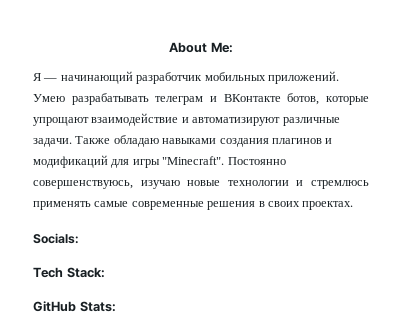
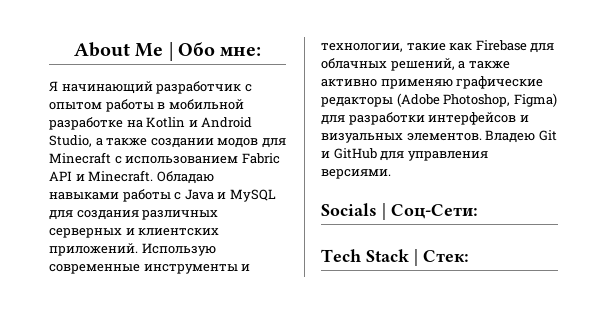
- About Me:
+ About Me | Обо мне:
- Я — начинающий разработчик мобильных приложений. Умею разрабатывать телеграм и ВКонтакте ботов, которые упрощают взаимодействие и автоматизируют различные задачи. Также обладаю навыками создания плагинов и модификаций для игры "Minecraft". Постоянно совершенствуюсь, изучаю новые технологии и стремлюсь применять самые современные решения в своих проектах.
- Socials:
- Tech Stack:
- GitHub Stats:
+ Я начинающий разработчик с опытом работы в мобильной разработке на Kotlin и Android Studio, а также создании модов для Minecraft с использованием Fabric API и Minecraft. Обладаю навыками работы с Java и MySQL для создания различных серверных и клиентских приложений. Использую современные инструменты и технологии, такие как Firebase для облачных решений, а также активно применяю графические редакторы (Adobe Photoshop, Figma) для разработки интерфейсов и визуальных элементов. Владею Git и GitHub для управления версиями.
+ Socials | Соц-Сети:
+ Tech Stack | Стек:

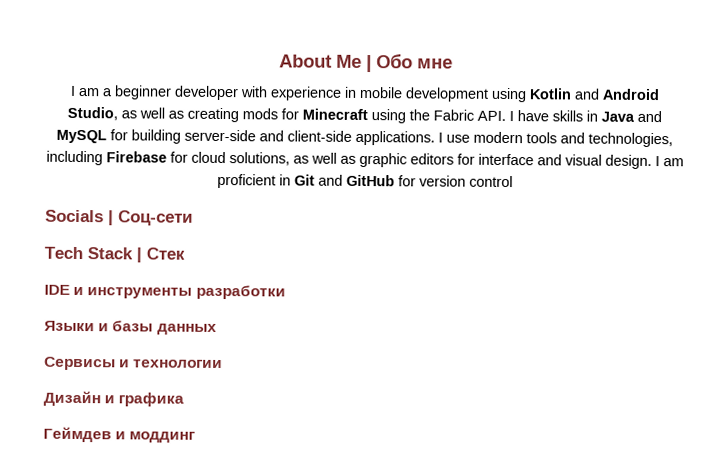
- About Me | Обо мне:
- Я начинающий разработчик с опытом работы в мобильной разработке на Kotlin и Android Studio, а также создании модов для Minecraft с использованием Fabric API и Minecraft. Обладаю навыками работы с Java и MySQL для создания различных серверных и клиентских приложений. Использую современные инструменты и технологии, такие как Firebase для облачных решений, а также активно применяю графические редакторы (Adobe Photoshop, Figma) для разработки интерфейсов и визуальных элементов. Владею Git и GitHub для управления версиями.
+ About Me | Обо мне
+ I am a beginner developer with experience in mobile development using Kotlin and Android Studio, as well as creating mods for Minecraft using the Fabric API. I have skills in Java and MySQL for building server-side and client-side applications. I use modern tools and technologies, including Firebase for cloud solutions, as well as graphic editors for interface and visual design. I am proficient in Git and GitHub for version control
- Socials | Соц-Сети:
+ Socials | Соц-сети
- Tech Stack | Стек:
+ Tech Stack | Стек
+ IDE и инструменты разработки
+ Языки и базы данных
+ Сервисы и технологии
+ Дизайн и графика
+ Геймдев и моддинг

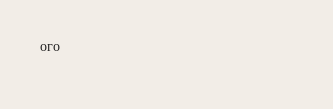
- About Me | Обо мне
- I am a beginner developer with experience in mobile development using Kotlin and Android Studio, as well as creating mods for Minecraft using the Fabric API. I have skills in Java and MySQL for building server-side and client-side applications. I use modern tools and technologies, including Firebase for cloud solutions, as well as graphic editors for interface and visual design. I am proficient in Git and GitHub for version control
- Socials | Соц-сети
- Tech Stack | Стек
- IDE и инструменты разработки
- Языки и базы данных
- Сервисы и технологии
- Дизайн и графика
- Геймдев и моддинг
+ ого

